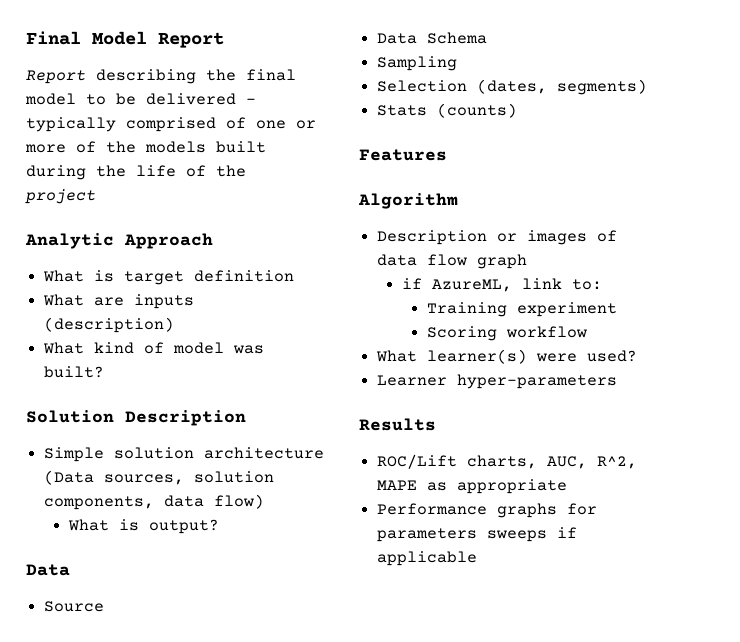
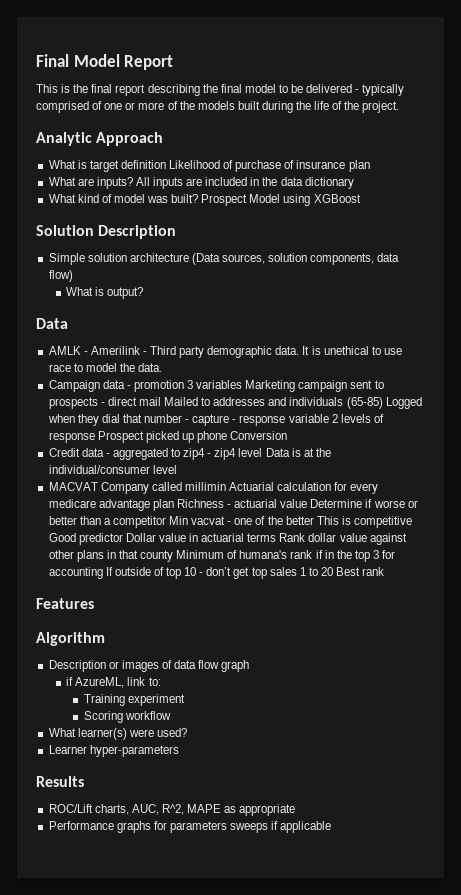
- Report describing the final model to be delivered - typically comprised of one or more of the models built during the life of the project
+ This is the final report describing the final model to be delivered - typically comprised of one or more of the models built during the life of the project.
- What is target definition
- What are inputs (description)
+ What is target definition Likelihood of purchase of insurance plan
+ What are inputs? All inputs are included in the data dictionary
+ Prospect Model using XGBoost
- Source
- Data Schema
- Sampling
- Selection (dates, segments)
- Stats (counts)
+ AMLK - Amerilink - Third party demographic data. It is unethical to use race to model the data.
+ Campaign data - promotion 3 variables Marketing campaign sent to prospects - direct mail Mailed to addresses and individuals (65-85) Logged when they dial that number - capture - response variable 2 levels of response Prospect picked up phone Conversion
+ Credit data - aggregated to zip4 - zip4 level Data is at the individual/consumer level
+ MACVAT Company called millimin Actuarial calculation for every medicare advantage plan Richness - actuarial value Determine if worse or better than a competitor Min vacvat - one of the better This is competitive Good predictor Dollar value in actuarial terms Rank dollar value against other plans in that county Minimum of humana's rank if in the top 3 for accounting If outside of top 10 - don’t get top sales 1 to 20 Best rank

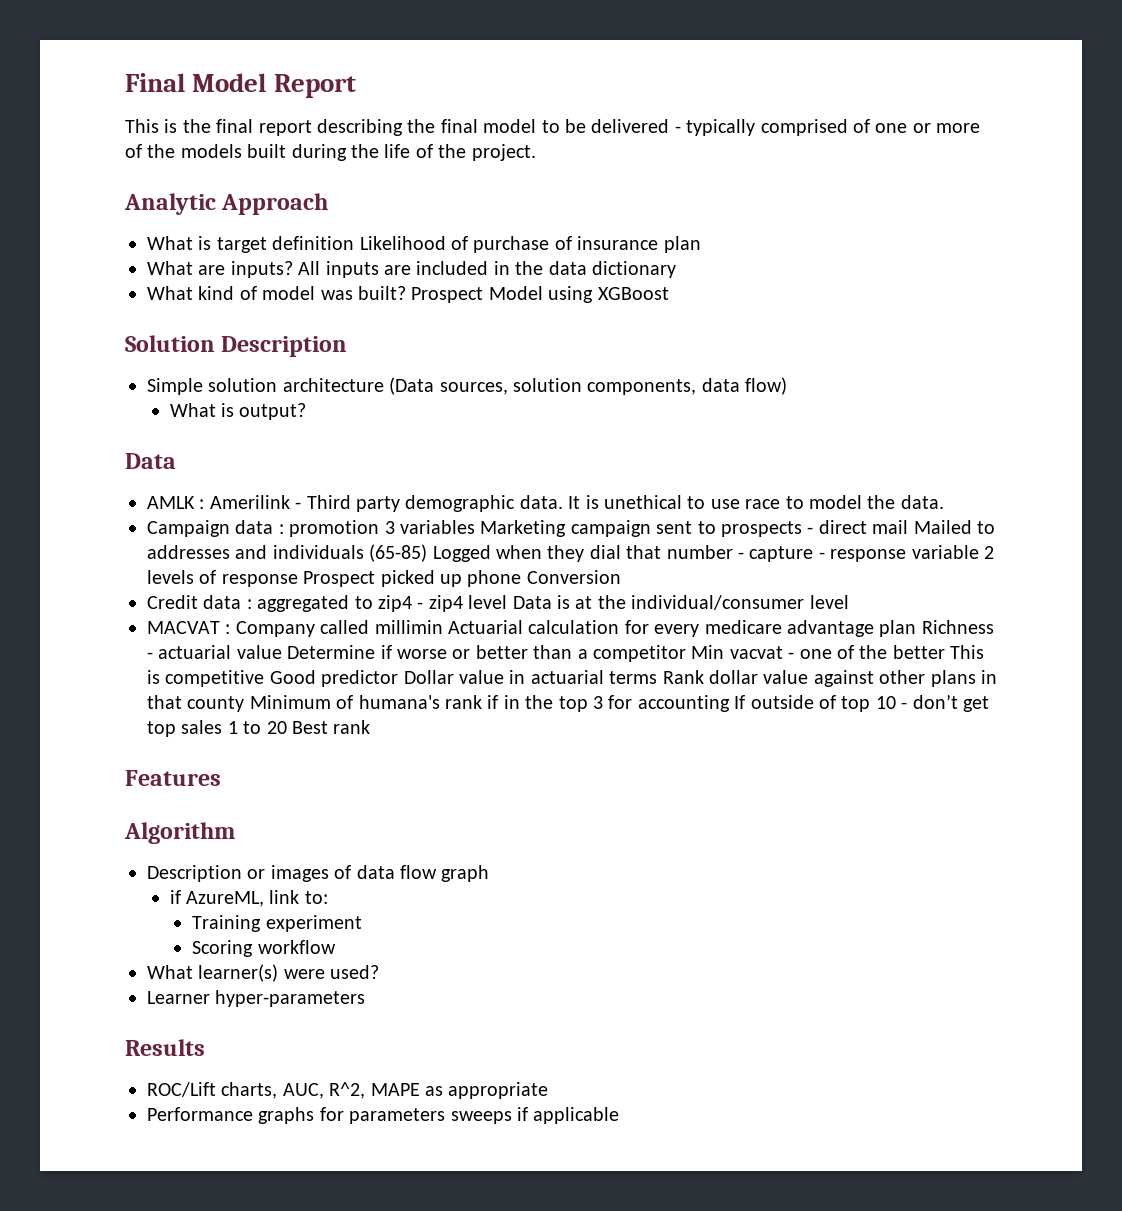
- AMLK - Amerilink - Third party demographic data.
+ AMLK : Amerilink - Third party demographic data.
- Campaign data - promotion 3 variables Marketing campaign sent to prospects - direct mail Mailed to addresses and individuals (65-85) Logged when they dial that number - capture - response variable 2 levels of response Prospect picked up phone Conversion
+ Campaign data : promotion 3 variables Marketing campaign sent to prospects - direct mail Mailed to addresses and individuals (65-85) Logged when they dial that number - capture - response variable 2 levels of response Prospect picked up phone Conversion
- Credit data - aggregated to zip4 - zip4 level Data is at the individual/consumer level
+ Credit data : aggregated to zip4 - zip4 level Data is at the individual/consumer level
- MACVAT Company called millimin Actuarial calculation for every medicare advantage plan Richness - actuarial value Determine if worse or better than a competitor Min vacvat - one of the better This is competitive Good predictor Dollar value in actuarial terms Rank dollar value against other plans in that county Minimum of humana's rank if in the top 3 for accounting If outside of top 10 - don’t get top sales 1 to 20 Best rank
+ MACVAT : Company called millimin Actuarial calculation for every medicare advantage plan Richness - actuarial value Determine if worse or better than a competitor Min vacvat - one of the better This is competitive Good predictor Dollar value in actuarial terms Rank dollar value against other plans in that county Minimum of humana's rank if in the top 3 for accounting If outside of top 10 - don’t get top sales 1 to 20 Best rank

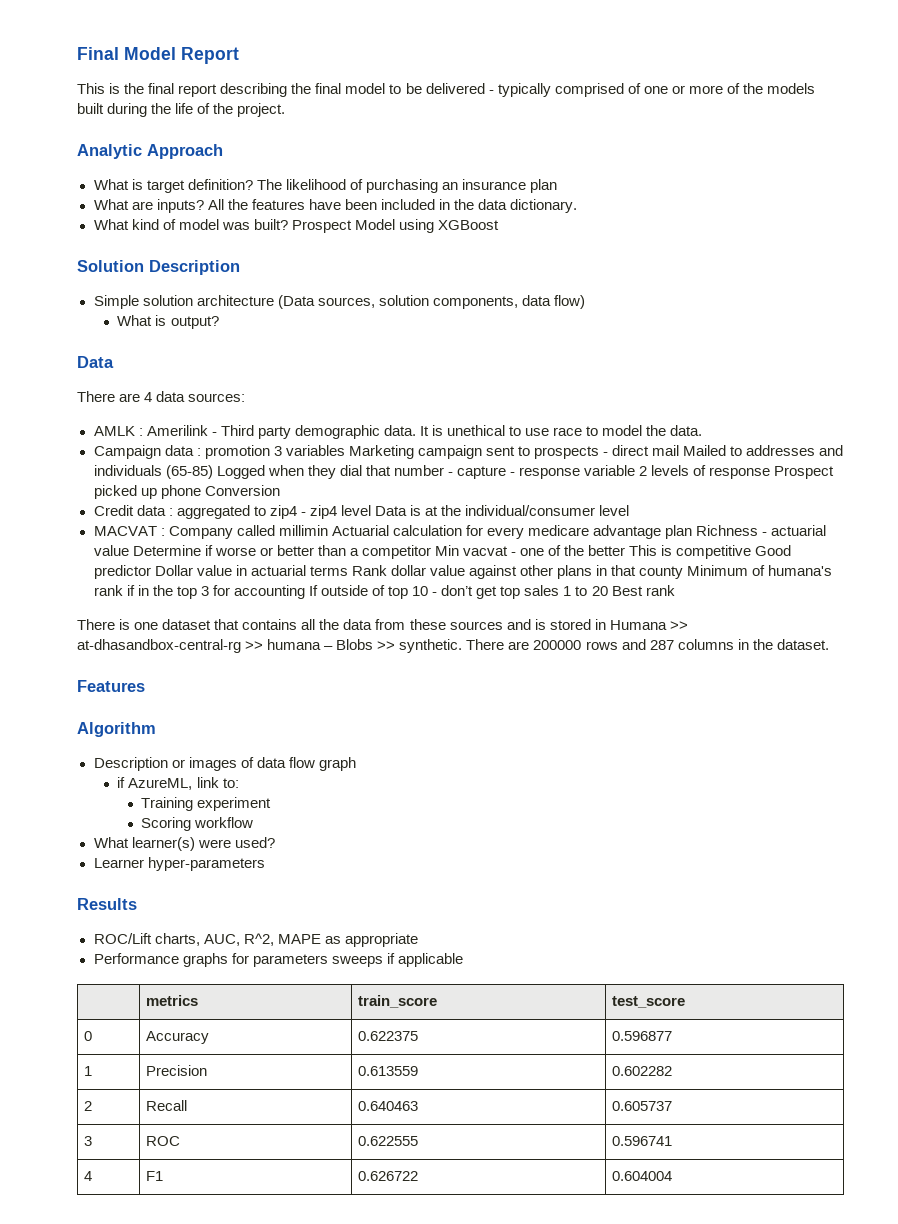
- What is target definition Likelihood of purchase of insurance plan
+ What is target definition? The likelihood of purchasing an insurance plan
- All inputs are included in the data dictionary
+ All the features have been included in the data dictionary.
+ There are 4 data sources:
+ There is one dataset that contains all the data from these sources and is stored in Humana >> at-dhasandbox-central-rg >> humana – Blobs >> synthetic. There are 200000 rows and 287 columns in the dataset.
+ | metrics | train_score | test_score
+ 0 | Accuracy | 0.622375 | 0.596877
+ 1 | Precision | 0.613559 | 0.602282
+ 2 | Recall | 0.640463 | 0.605737
+ 3 | ROC | 0.622555 | 0.596741
+ 4 | F1 | 0.626722 | 0.604004

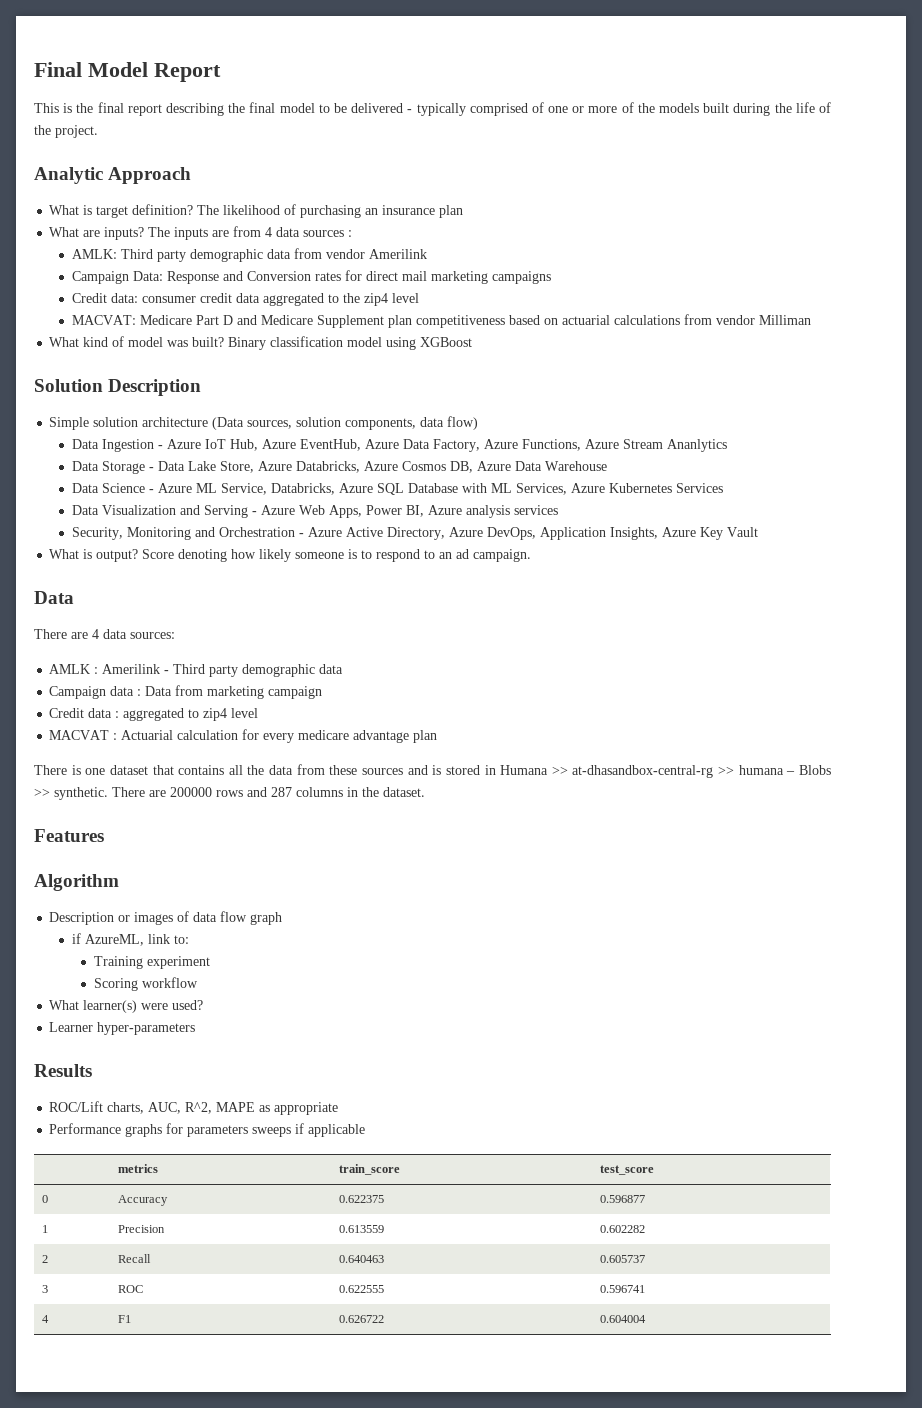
- All the features have been included in the data dictionary.
+ The inputs are from 4 data sources :
+ AMLK: Third party demographic data from vendor Amerilink
+ Campaign Data: Response and Conversion rates for direct mail marketing campaigns
+ Credit data: consumer credit data aggregated to the zip4 level
+ MACVAT: Medicare Part D and Medicare Supplement plan competitiveness based on actuarial calculations from vendor Milliman
- Prospect Model using XGBoost
+ Binary classification model using XGBoost
- What is output?
+ Data Ingestion - Azure IoT Hub, Azure EventHub, Azure Data Factory, Azure Functions, Azure Stream Ananlytics
+ Data Storage - Data Lake Store, Azure Databricks, Azure Cosmos DB, Azure Data Warehouse
+ Data Science - Azure ML Service, Databricks, Azure SQL Database with ML Services, Azure Kubernetes Services
+ Data Visualization and Serving - Azure Web Apps, Power BI, Azure analysis services
+ Security, Monitoring and Orchestration - Azure Active Directory, Azure DevOps, Application Insights, Azure Key Vault
+ What is output? Score denoting how likely someone is to respond to an ad campaign.
- AMLK : Amerilink - Third party demographic data. It is unethical to use race to model the data.
- Campaign data : promotion 3 variables Marketing campaign sent to prospects - direct mail Mailed to addresses and individuals (65-85) Logged when they dial that number - capture - response variable 2 levels of response Prospect picked up phone Conversion
+ AMLK : Amerilink - Third party demographic data
+ Campaign data : Data from marketing campaign
- Credit data : aggregated to zip4 - zip4 level Data is at the individual/consumer level
+ Credit data : aggregated to zip4 level
- MACVAT : Company called millimin Actuarial calculation for every medicare advantage plan Richness - actuarial value Determine if worse or better than a competitor Min vacvat - one of the better This is competitive Good predictor Dollar value in actuarial terms Rank dollar value against other plans in that county Minimum of humana's rank if in the top 3 for accounting If outside of top 10 - don’t get top sales 1 to 20 Best rank
+ MACVAT : Actuarial calculation for every medicare advantage plan

